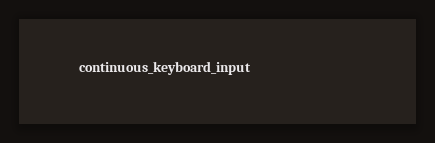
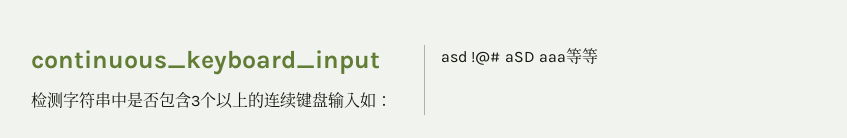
+ 检测字符串中是否包含3个以上的连续键盘输入如：asd !@# aSD aaa等等

